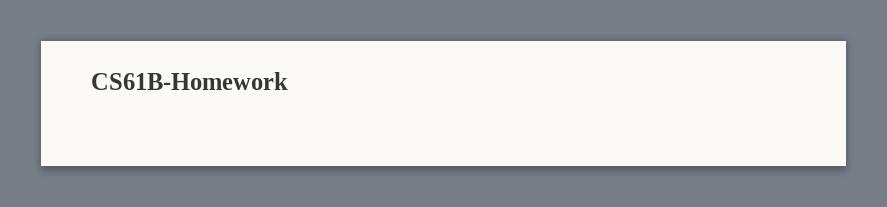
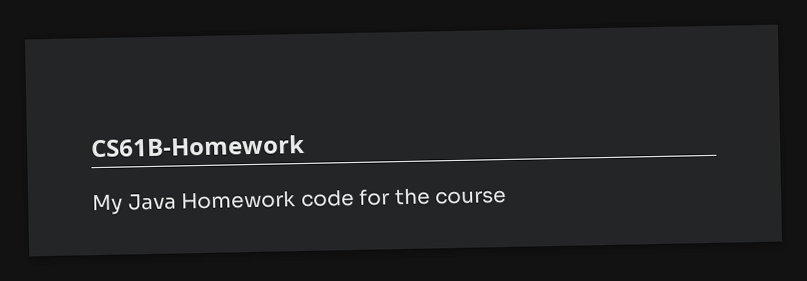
+ My Java Homework code for the course

